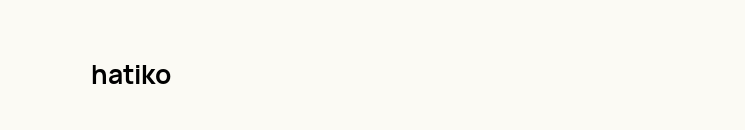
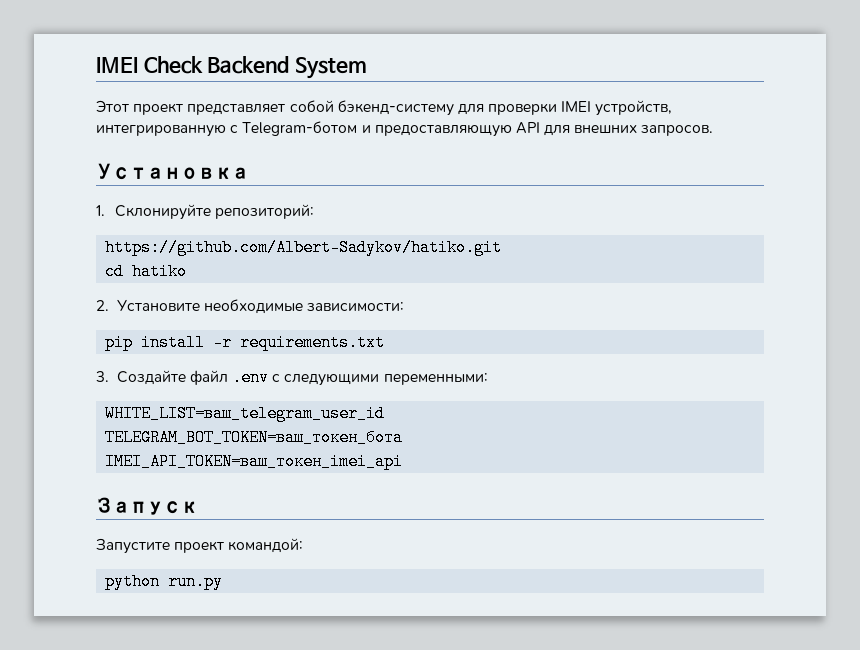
- hatiko
+ IMEI Check Backend System
+ Этот проект представляет собой бэкенд-систему для проверки IMEI устройств, интегрированную с Telegram-ботом и предоставляющую API для внешних запросов.
+ Установка
+ 1. Склонируйте репозиторий:
+ https://github.com/Albert-Sadykov/hatiko.git
+ cd hatiko
+ 2. Установите необходимые зависимости:
+ pip install -r requirements.txt
+ 3. Создайте файл .env с следующими переменными:
+ WHITE_LIST=ваш_telegram_user_id
+ TELEGRAM_BOT_TOKEN=ваш_токен_бота
+ IMEI_API_TOKEN=ваш_токен_imei_api
+ Запуск
+ Запустите проект командой:
+ python run.py

